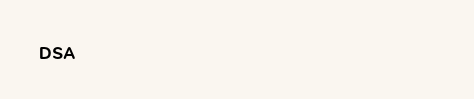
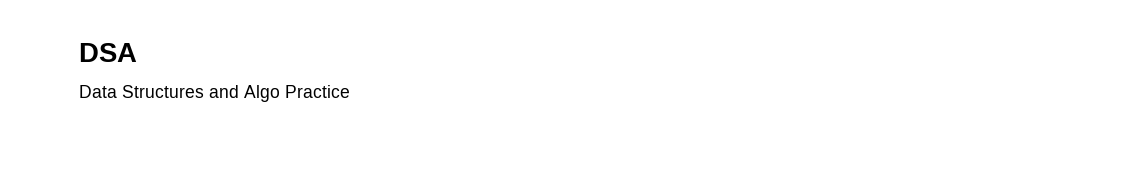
+ Data Structures and Algo Practice

